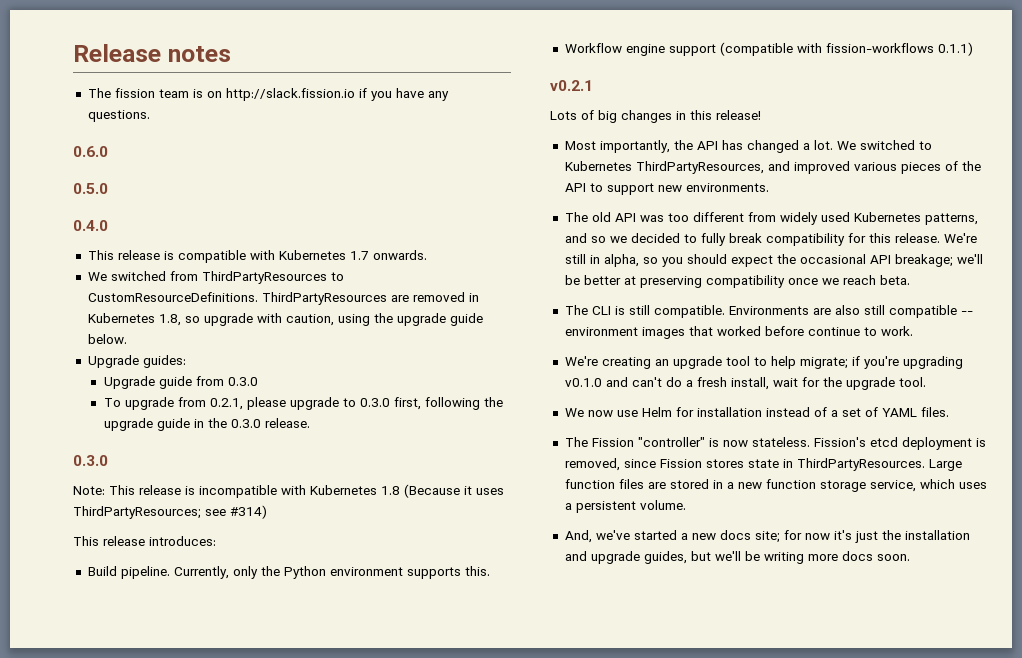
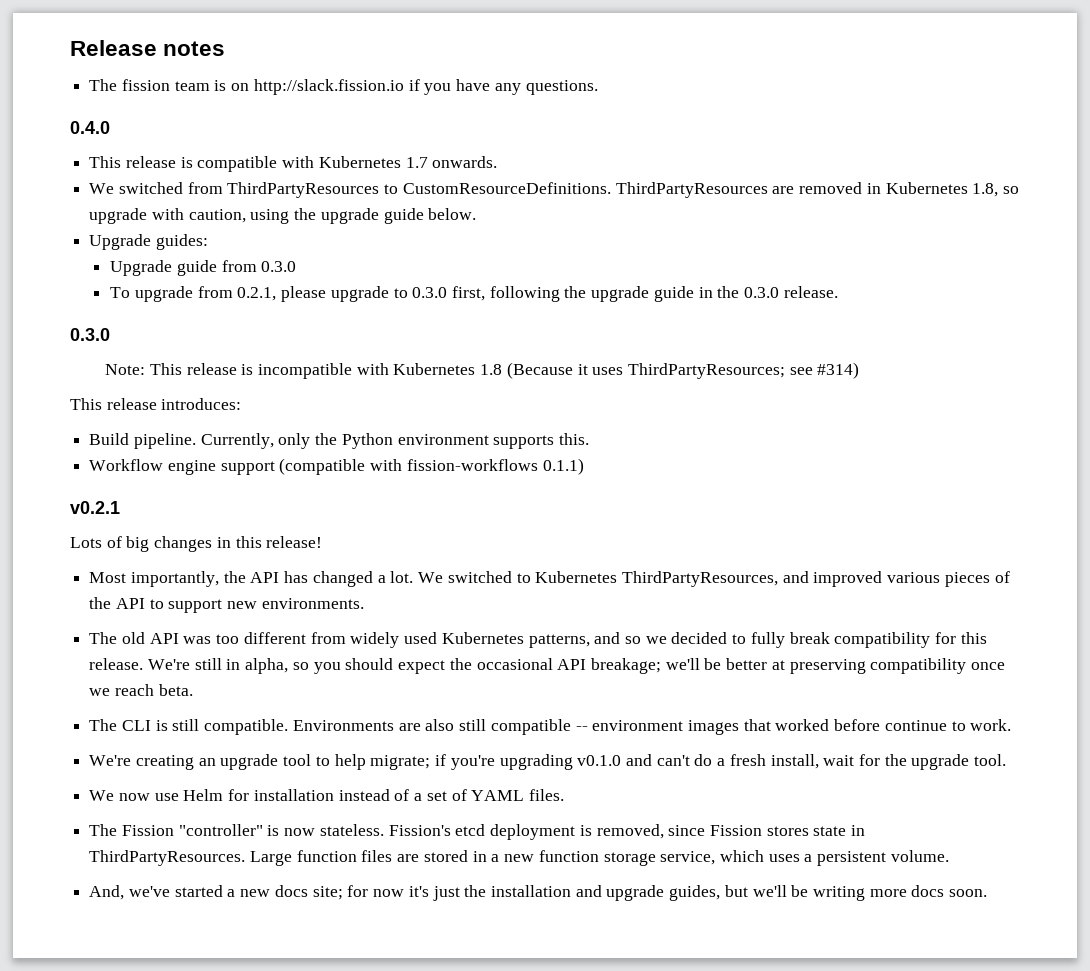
- 0.6.0
- 0.5.0

